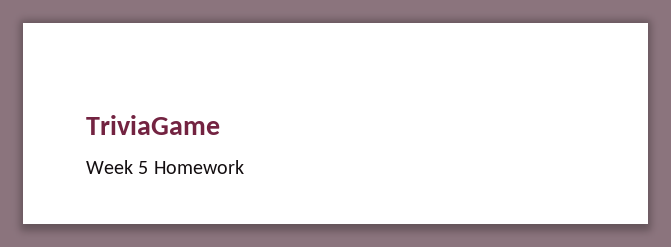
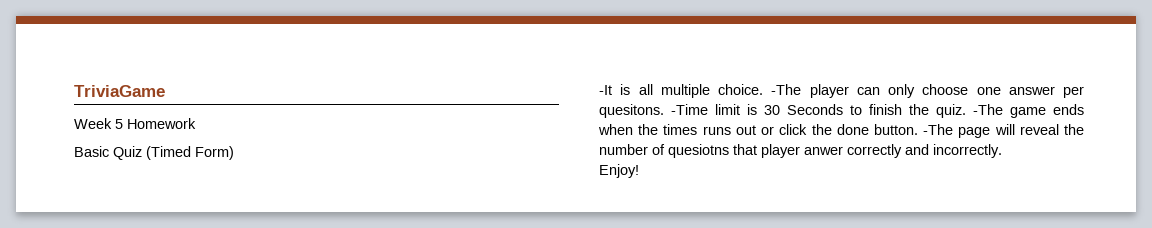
+ Basic Quiz (Timed Form)
+ -It is all multiple choice. -The player can only choose one answer per quesitons. -Time limit is 30 Seconds to finish the quiz. -The game ends when the times runs out or click the done button. -The page will reveal the number of quesiotns that player anwer correctly and incorrectly.
+ Enjoy!

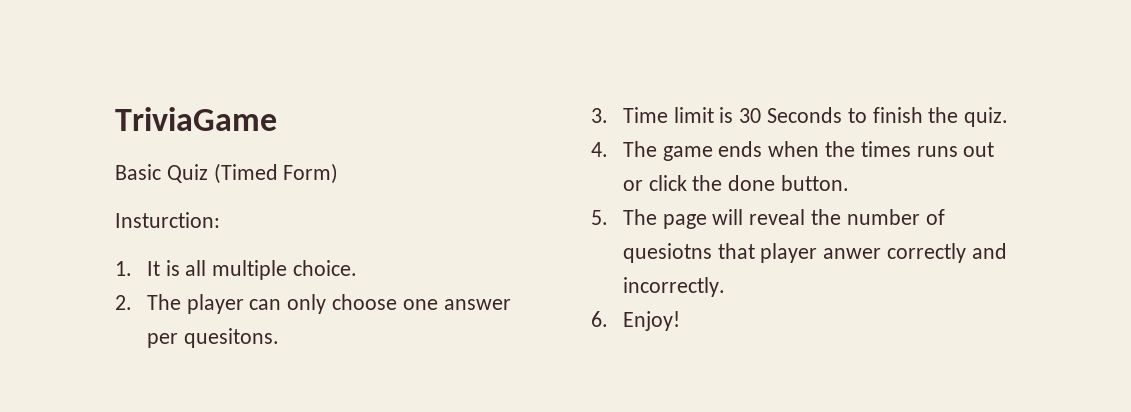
- Week 5 Homework
- -It is all multiple choice. -The player can only choose one answer per quesitons. -Time limit is 30 Seconds to finish the quiz. -The game ends when the times runs out or click the done button. -The page will reveal the number of quesiotns that player anwer correctly and incorrectly.
+ Insturction:
+ 1. It is all multiple choice.
+ 2. The player can only choose one answer per quesitons.
+ 3. Time limit is 30 Seconds to finish the quiz.
+ 4. The game ends when the times runs out or click the done button.
+ 5. The page will reveal the number of quesiotns that player anwer correctly and incorrectly.
- Enjoy!
+ 6. Enjoy!

